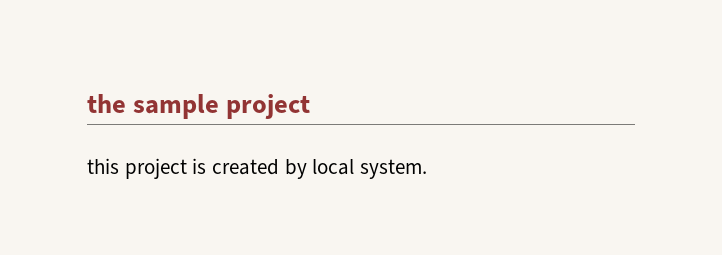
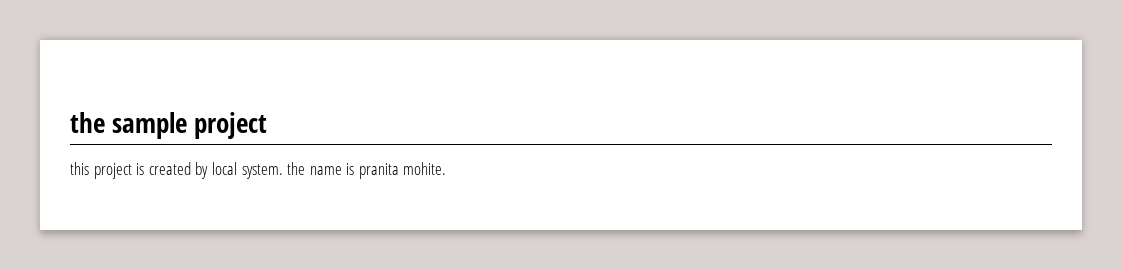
- this project is created by local system.
+ this project is created by local system. the name is pranita mohite.

